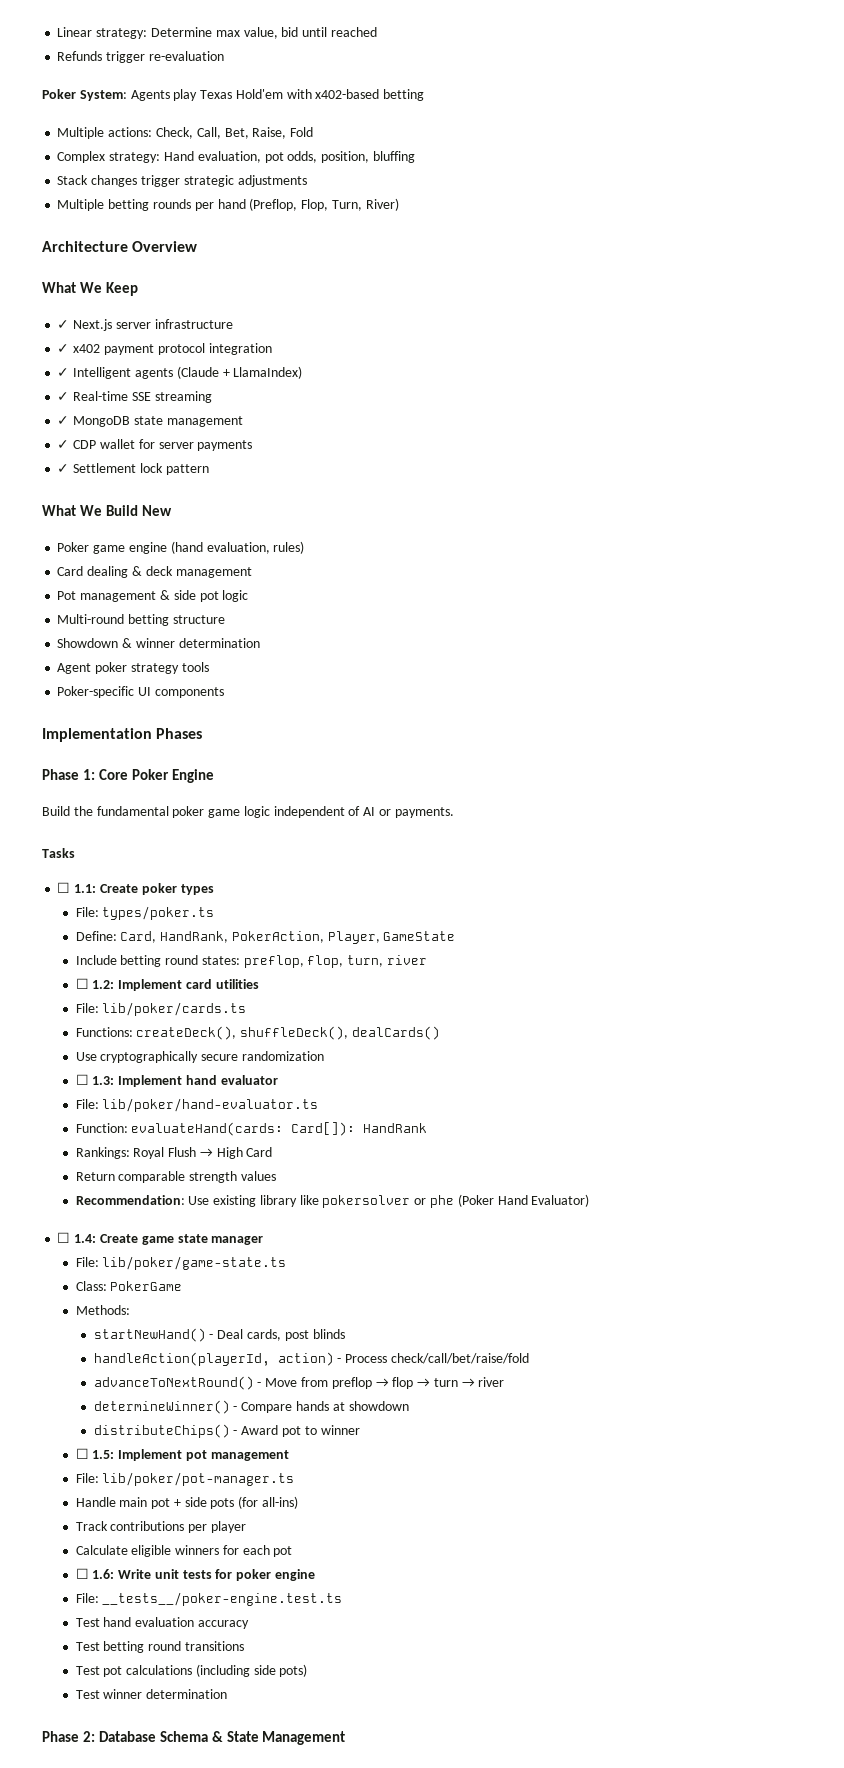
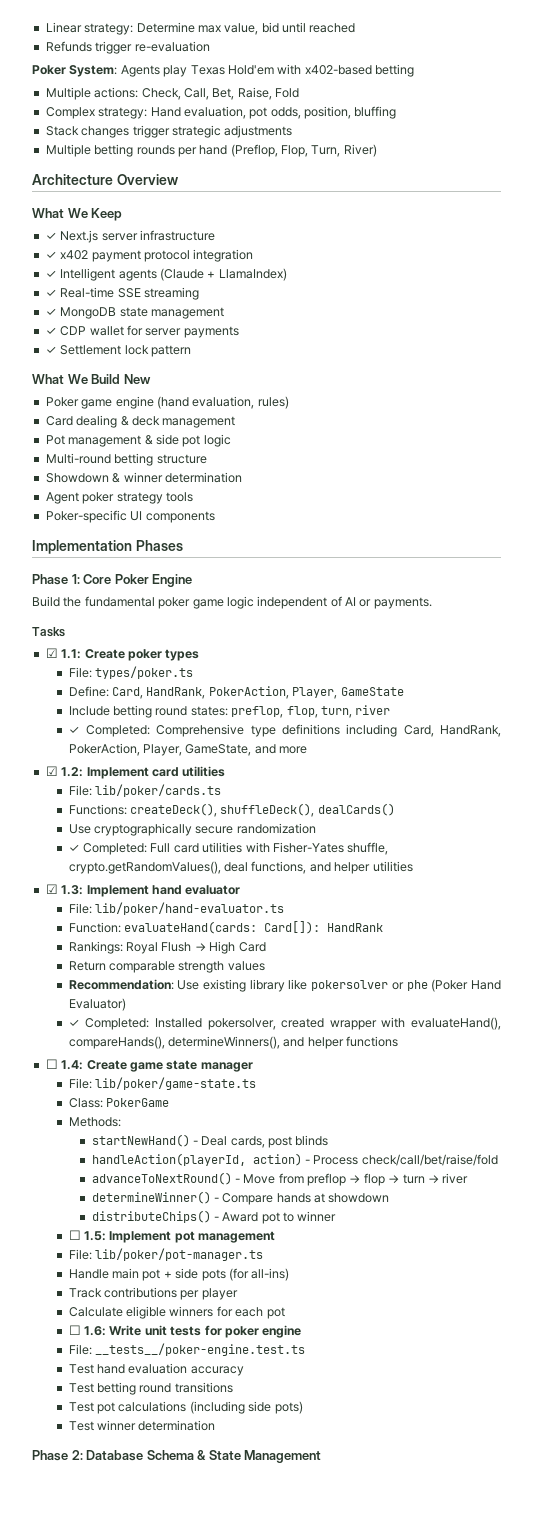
- ☐ 1.1: Create poker types
+ ☑ 1.1: Create poker types
- ☐ 1.2: Implement card utilities
+ ✓ Completed: Comprehensive type definitions including Card, HandRank, PokerAction, Player, GameState, and more
+ ☑ 1.2: Implement card utilities
- ☐ 1.3: Implement hand evaluator
+ ✓ Completed: Full card utilities with Fisher-Yates shuffle, crypto.getRandomValues(), deal functions, and helper utilities
+ ☑ 1.3: Implement hand evaluator
+ ✓ Completed: Installed pokersolver, created wrapper with evaluateHand(), compareHands(), determineWinners(), and helper functions

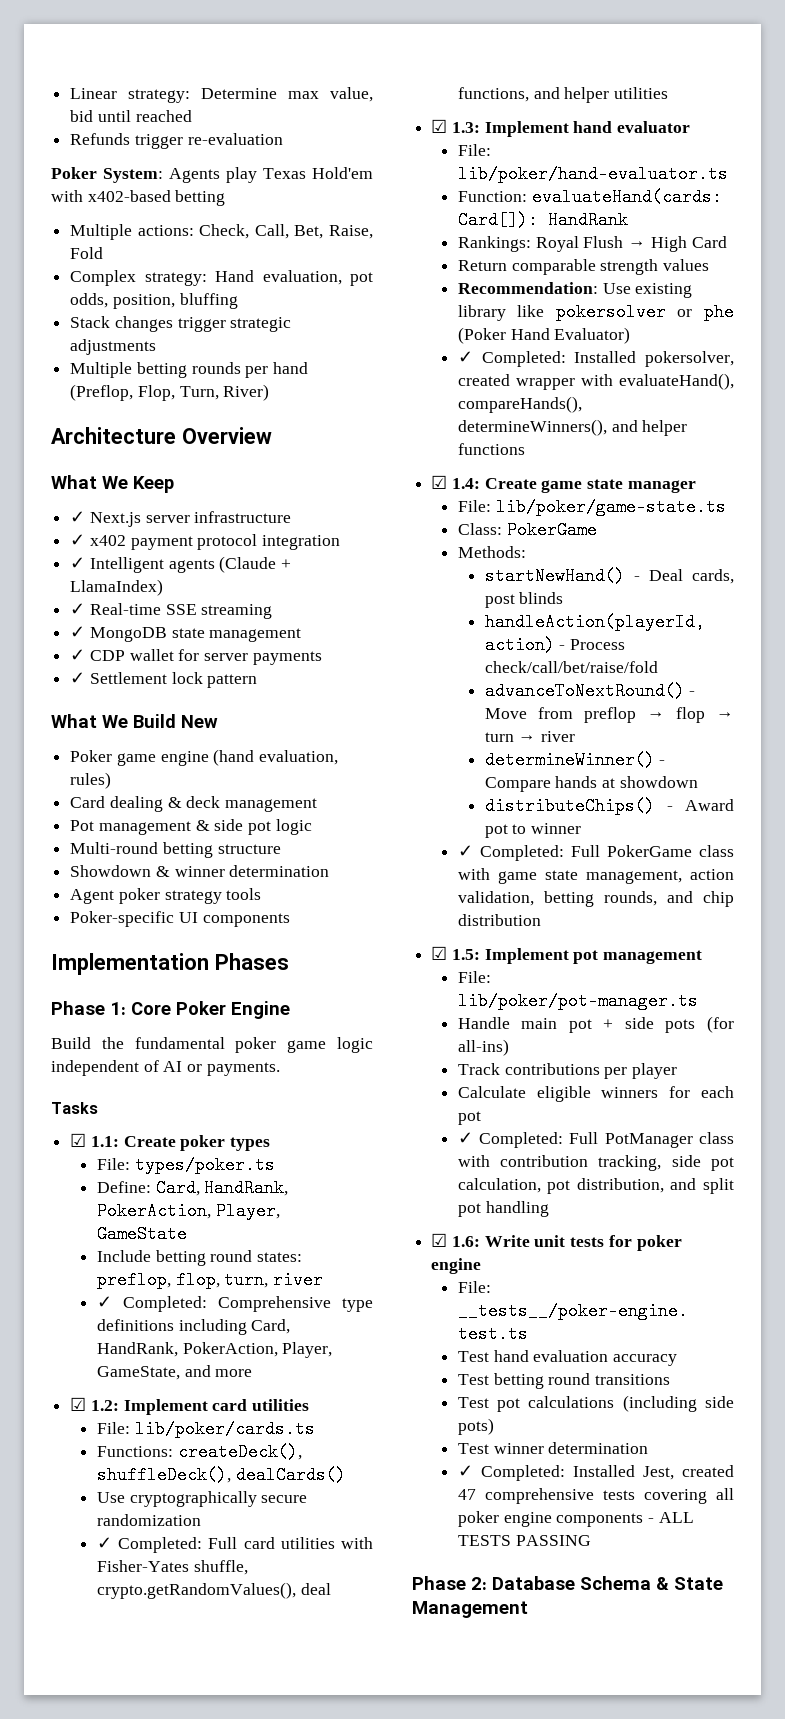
- ☐ 1.4: Create game state manager
+ ☑ 1.4: Create game state manager
- ☐ 1.5: Implement pot management
+ ✓ Completed: Full PokerGame class with game state management, action validation, betting rounds, and chip distribution
+ ☑ 1.5: Implement pot management
- ☐ 1.6: Write unit tests for poker engine
+ ✓ Completed: Full PotManager class with contribution tracking, side pot calculation, pot distribution, and split pot handling
+ ☑ 1.6: Write unit tests for poker engine
+ ✓ Completed: Installed Jest, created 47 comprehensive tests covering all poker engine components - ALL TESTS PASSING

